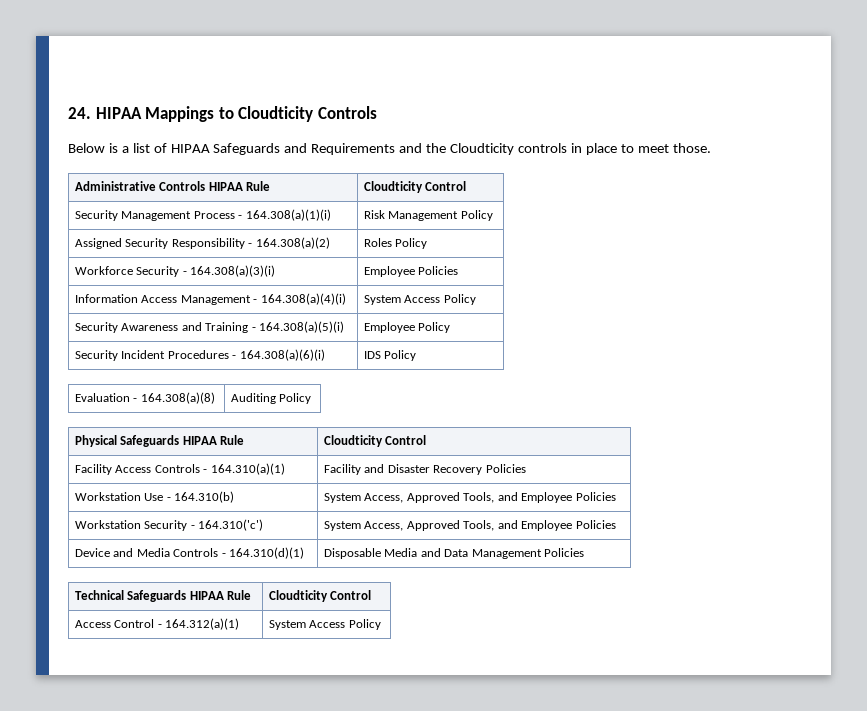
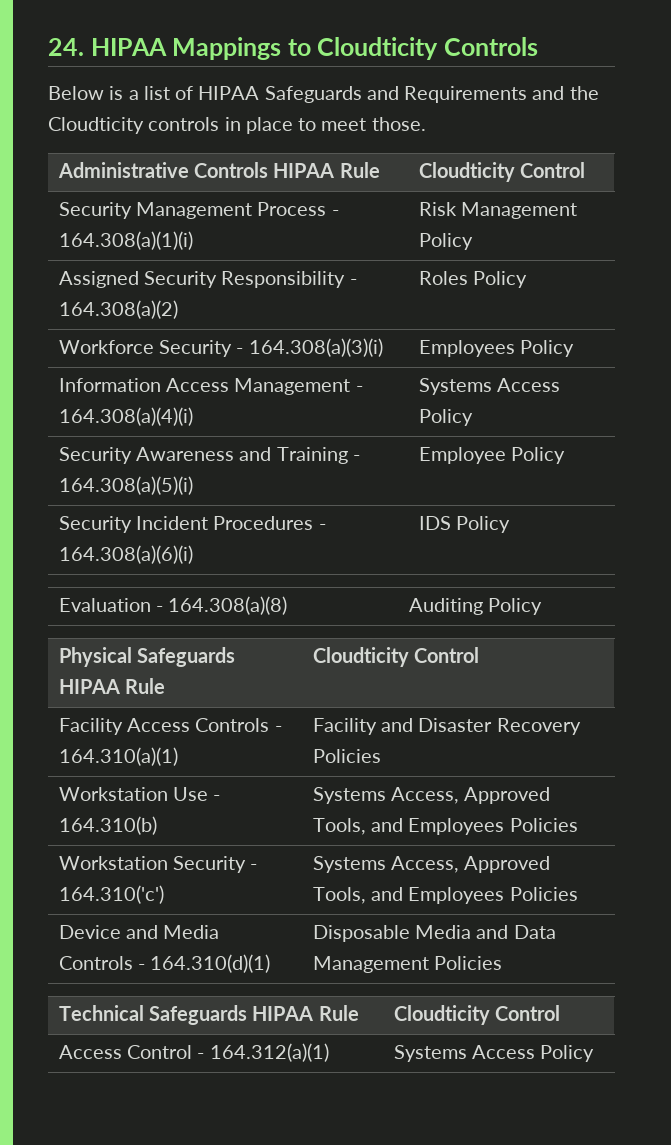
- Workforce Security - 164.308(a)(3)(i) | Employee Policies
+ Workforce Security - 164.308(a)(3)(i) | Employees Policy
- Information Access Management - 164.308(a)(4)(i) | System Access Policy
+ Information Access Management - 164.308(a)(4)(i) | Systems Access Policy
- Workstation Use - 164.310(b) | System Access, Approved Tools, and Employee Policies
+ Workstation Use - 164.310(b) | Systems Access, Approved Tools, and Employees Policies
- Workstation Security - 164.310('c') | System Access, Approved Tools, and Employee Policies
+ Workstation Security - 164.310('c') | Systems Access, Approved Tools, and Employees Policies
- Access Control - 164.312(a)(1) | System Access Policy
+ Access Control - 164.312(a)(1) | Systems Access Policy

